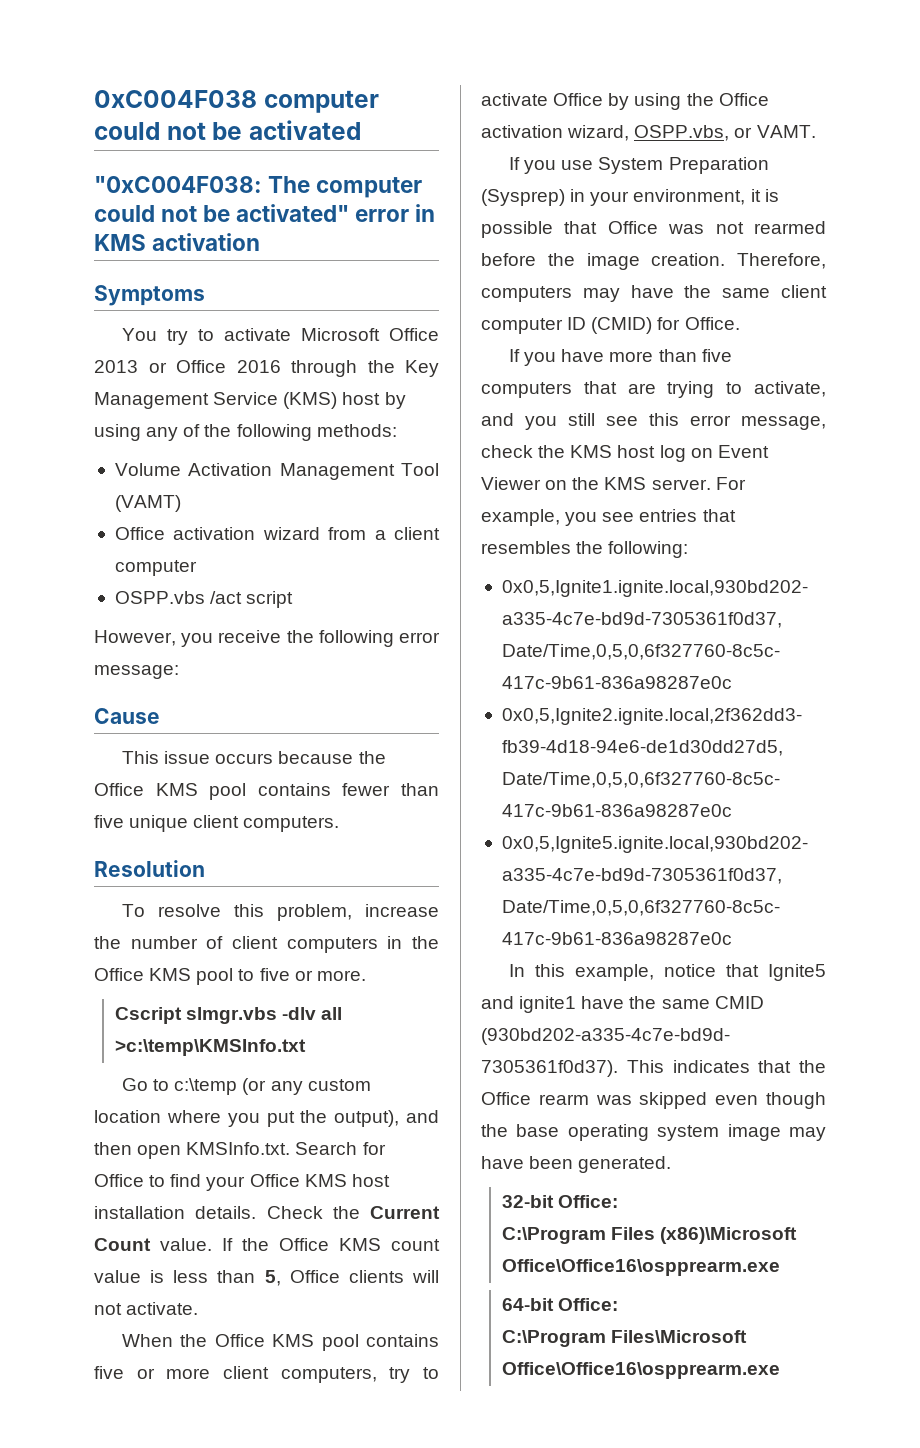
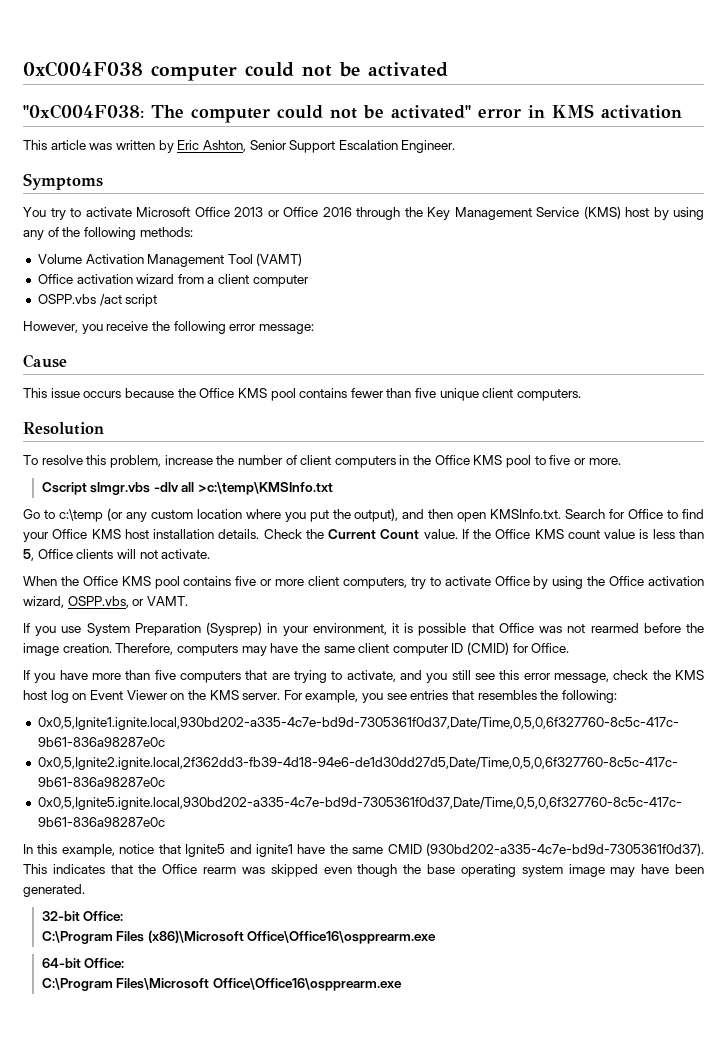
+ This article was written by Eric Ashton, Senior Support Escalation Engineer.

